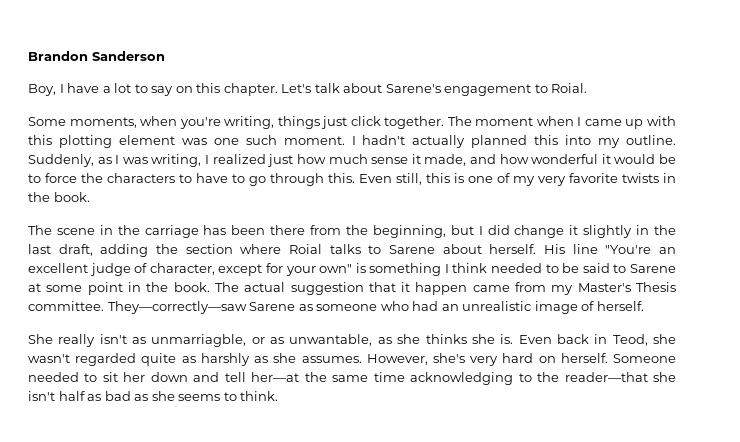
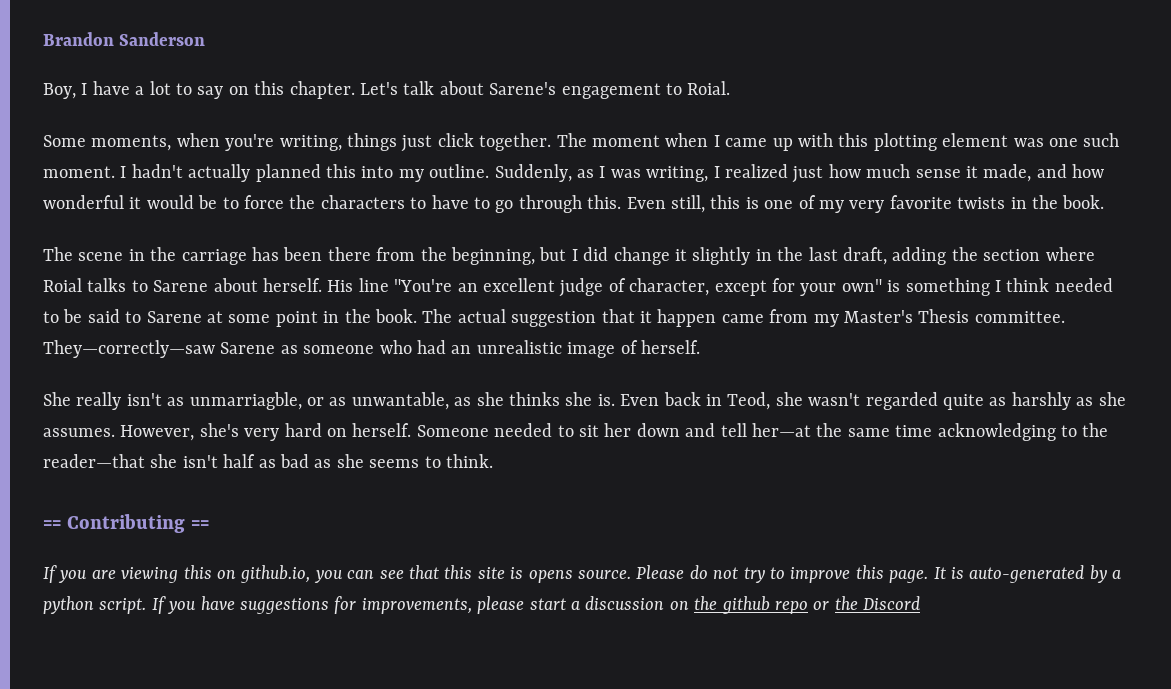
+ == Contributing ==
+ If you are viewing this on github.io, you can see that this site is opens source. Please do not try to improve this page. It is auto-generated by a python script. If you have suggestions for improvements, please start a discussion on the github repo or the Discord

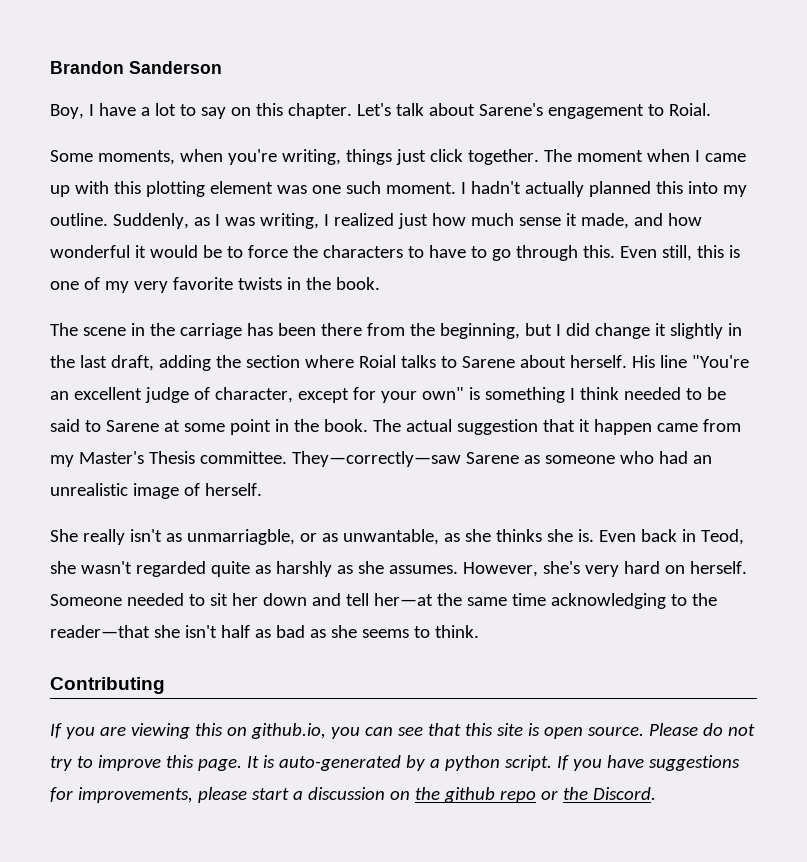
- == Contributing ==
+ Contributing
- If you are viewing this on github.io, you can see that this site is opens source.
+ If you are viewing this on github.io, you can see that this site is open source.
- If you have suggestions for improvements, please start a discussion on the github repo or the Discord
+ If you have suggestions for improvements, please start a discussion on the github repo or the Discord.

